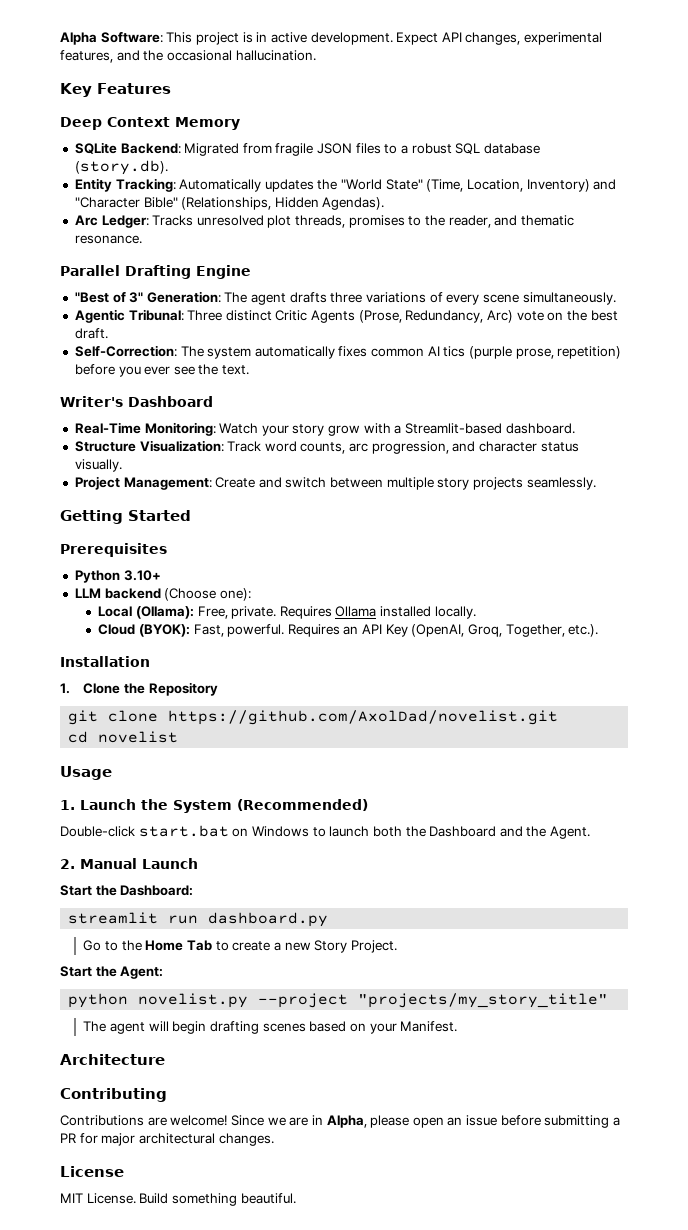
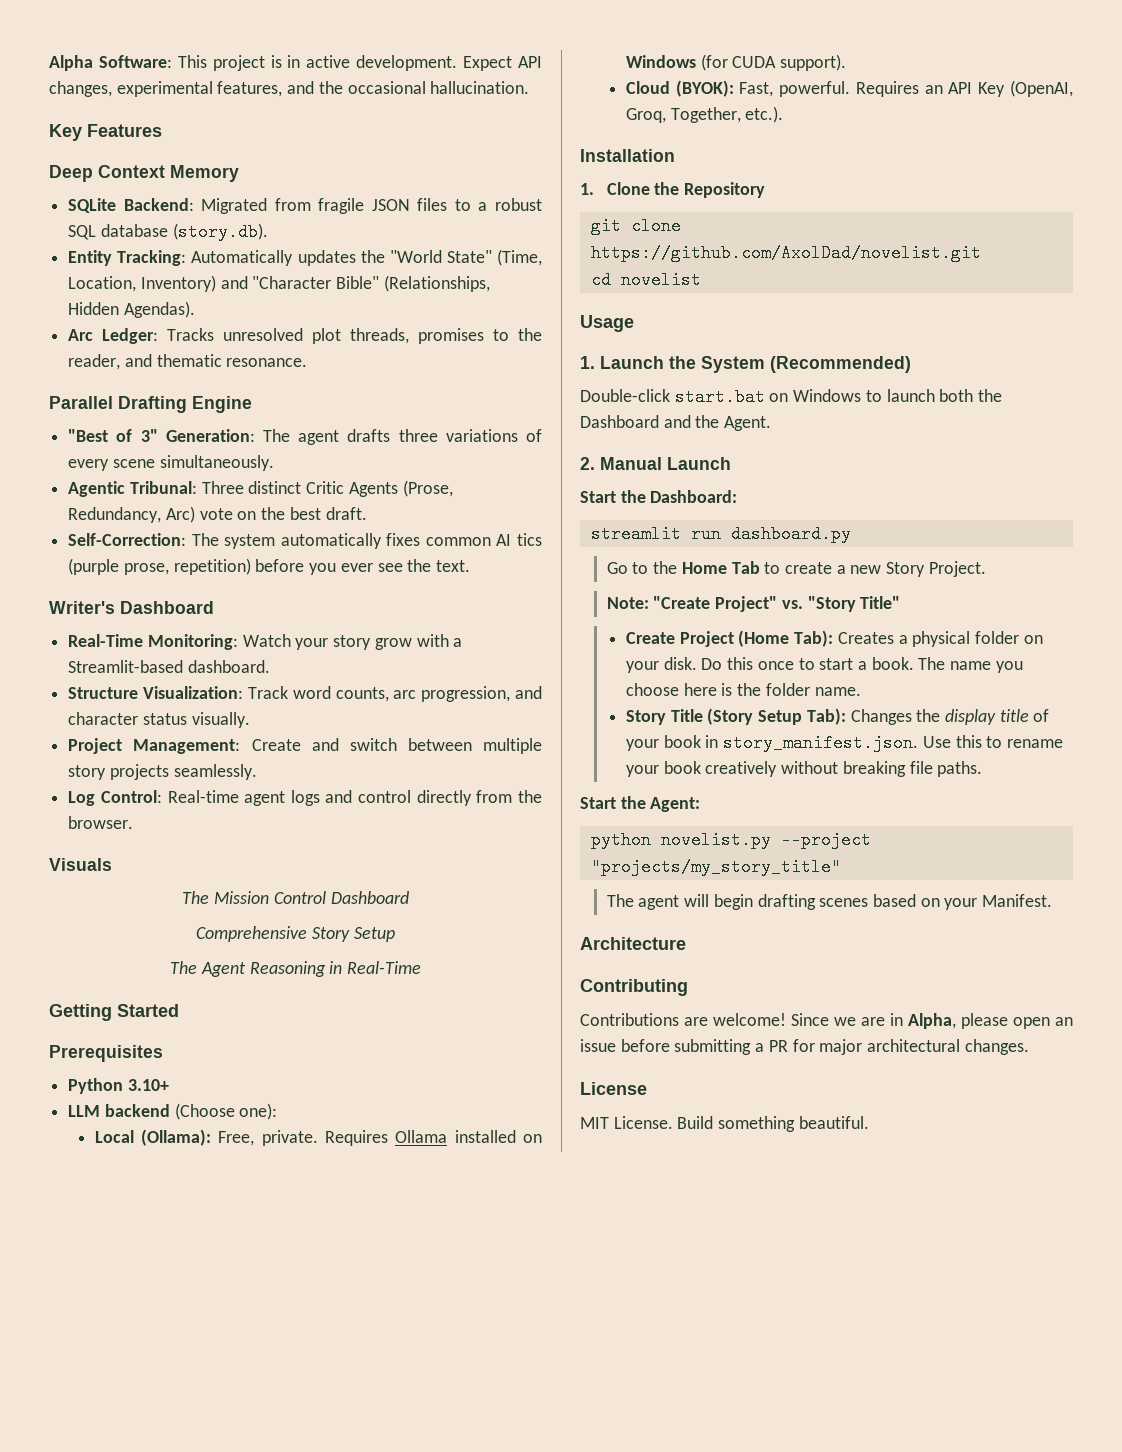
+ Log Control: Real-time agent logs and control directly from the browser.
+ Visuals
+ The Mission Control Dashboard
+ Comprehensive Story Setup
+ The Agent Reasoning in Real-Time
- Requires Ollama installed locally.
+ Requires Ollama installed on Windows (for CUDA support).
+ Note: "Create Project" vs. "Story Title"
+ Create Project (Home Tab): Creates a physical folder on your disk. Do this once to start a book. The name you choose here is the folder name.
+ Story Title (Story Setup Tab): Changes the display title of your book in story_manifest.json. Use this to rename your book creatively without breaking file paths.

